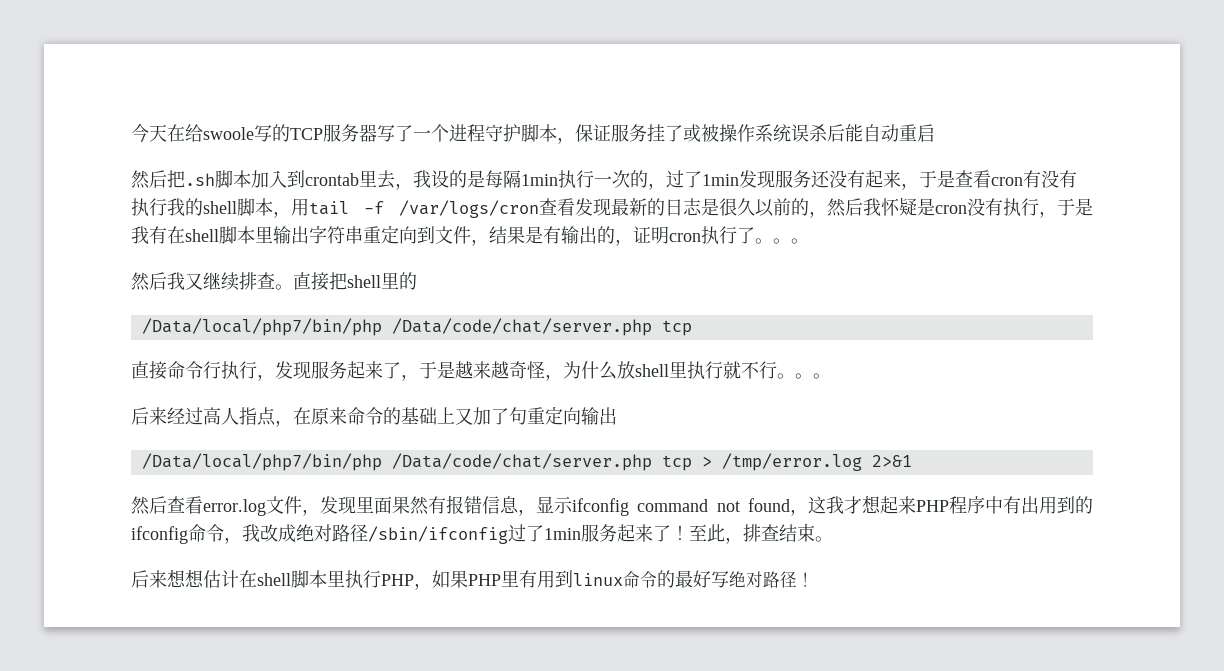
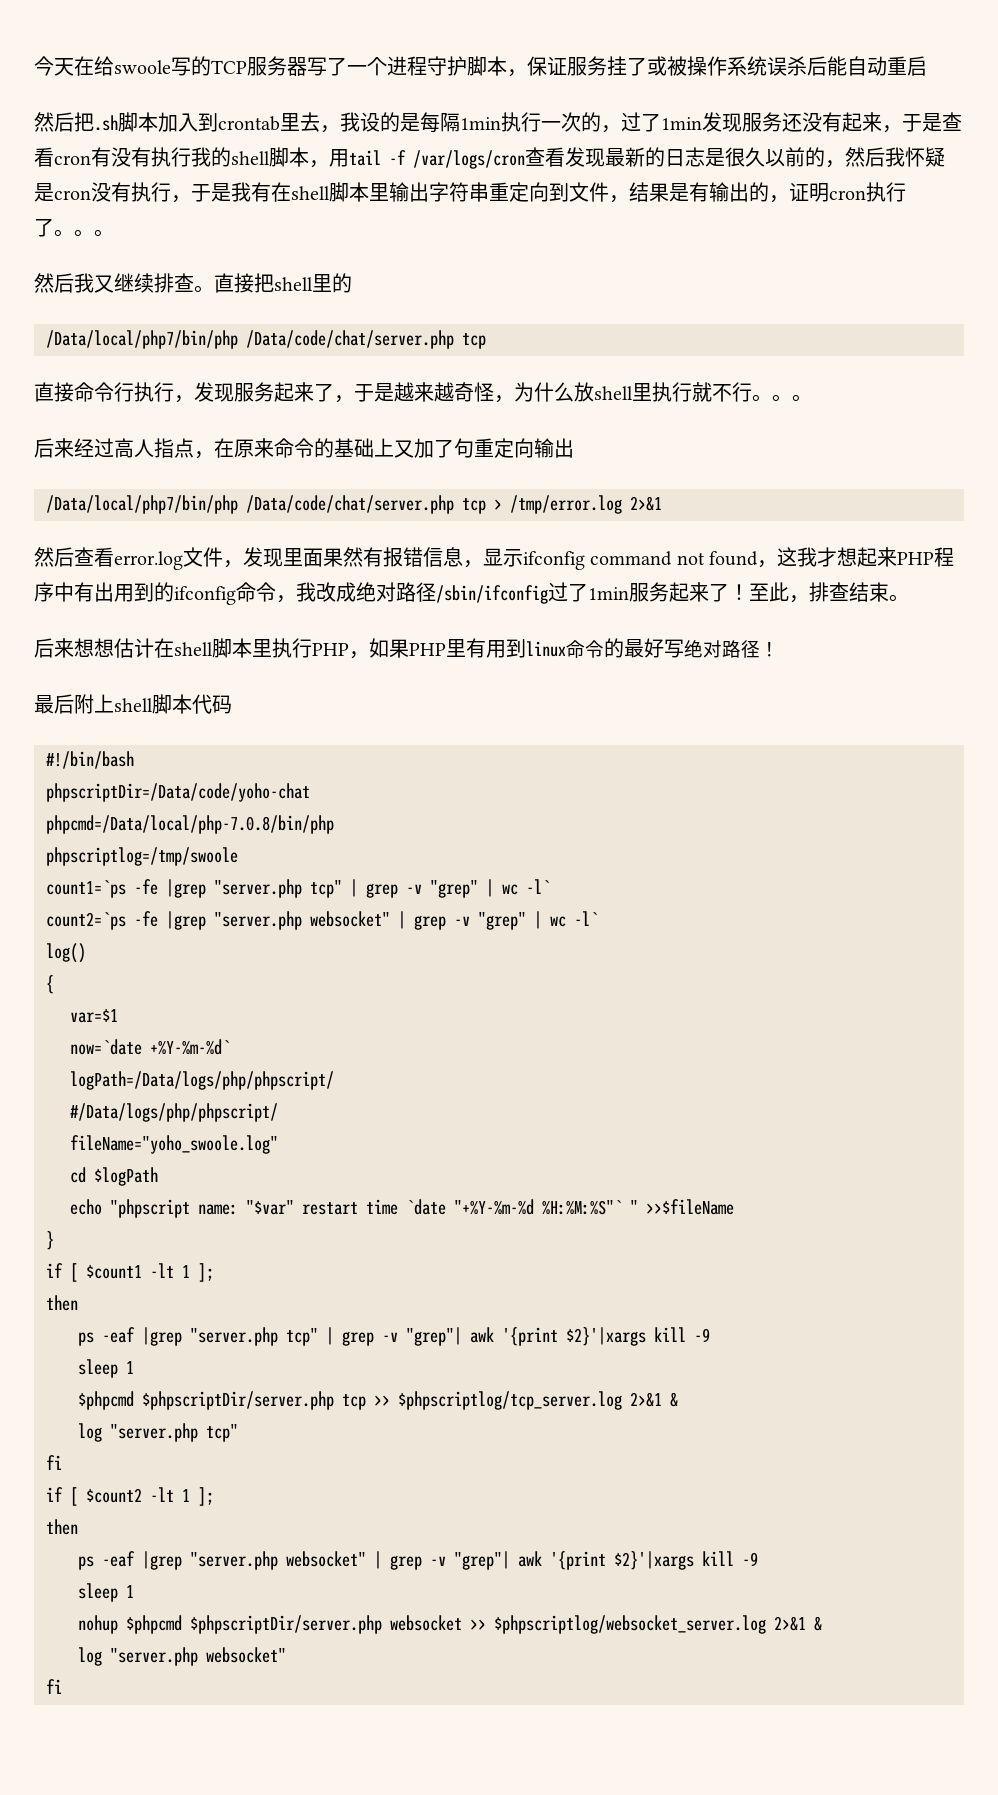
+ 最后附上shell脚本代码
+ #!/bin/bash
+ phpscriptDir=/Data/code/yoho-chat
+ phpcmd=/Data/local/php-7.0.8/bin/php
+ phpscriptlog=/tmp/swoole
+ count1=`ps -fe |grep "server.php tcp" | grep -v "grep" | wc -l`
+ count2=`ps -fe |grep "server.php websocket" | grep -v "grep" | wc -l`
+ log()
+ {
+ var=$1
+ now=`date +%Y-%m-%d`
+ logPath=/Data/logs/php/phpscript/
+ #/Data/logs/php/phpscript/
+ fileName="yoho_swoole.log"
+ cd $logPath
+ echo "phpscript name: "$var" restart time `date "+%Y-%m-%d %H:%M:%S"` " >>$fileName
+ }
+ if [ $count1 -lt 1 ];
+ then
+ ps -eaf |grep "server.php tcp" | grep -v "grep"| awk '{print $2}'|xargs kill -9
+ sleep 1
+ $phpcmd $phpscriptDir/server.php tcp >> $phpscriptlog/tcp_server.log 2>&1 &
+ log "server.php tcp"
+ fi
+ if [ $count2 -lt 1 ];
+ then
+ ps -eaf |grep "server.php websocket" | grep -v "grep"| awk '{print $2}'|xargs kill -9
+ sleep 1
+ nohup $phpcmd $phpscriptDir/server.php websocket >> $phpscriptlog/websocket_server.log 2>&1 &
+ log "server.php websocket"
+ fi

